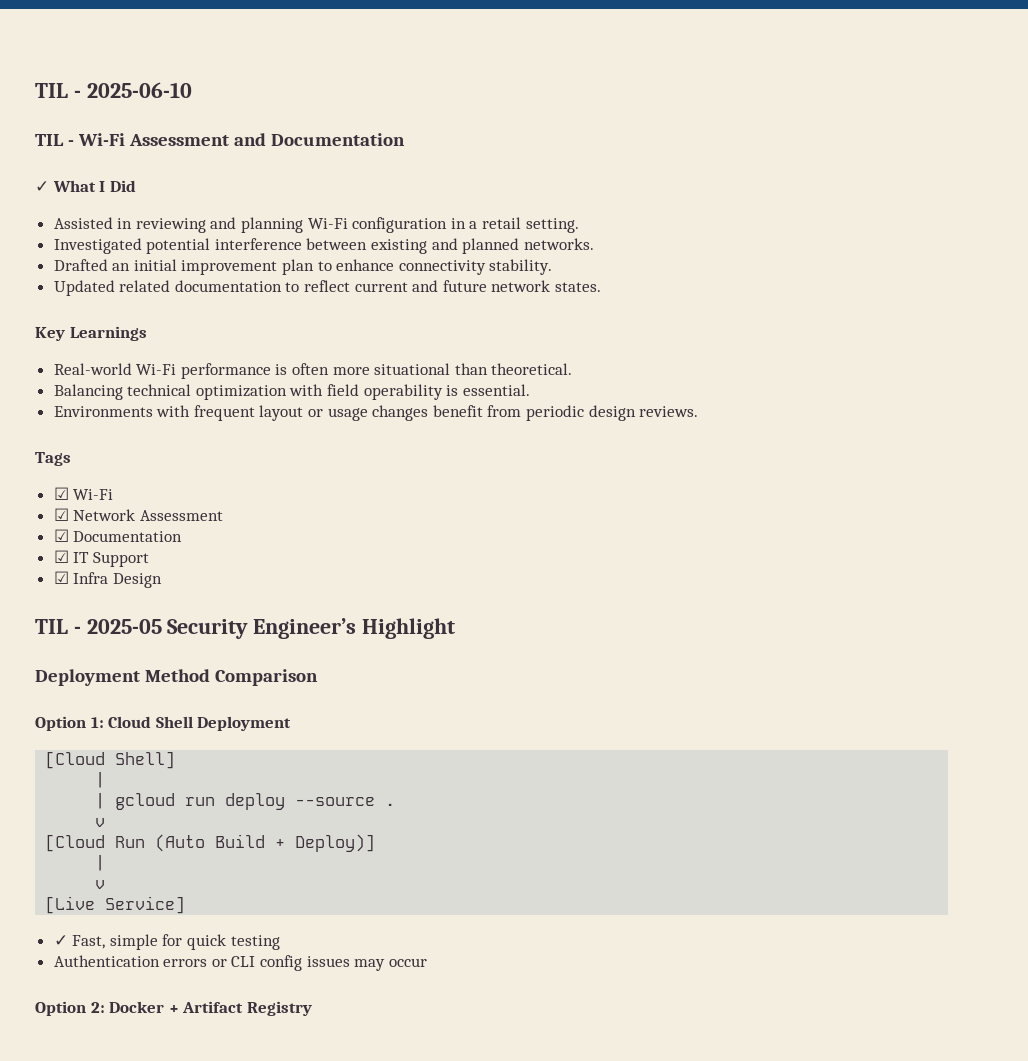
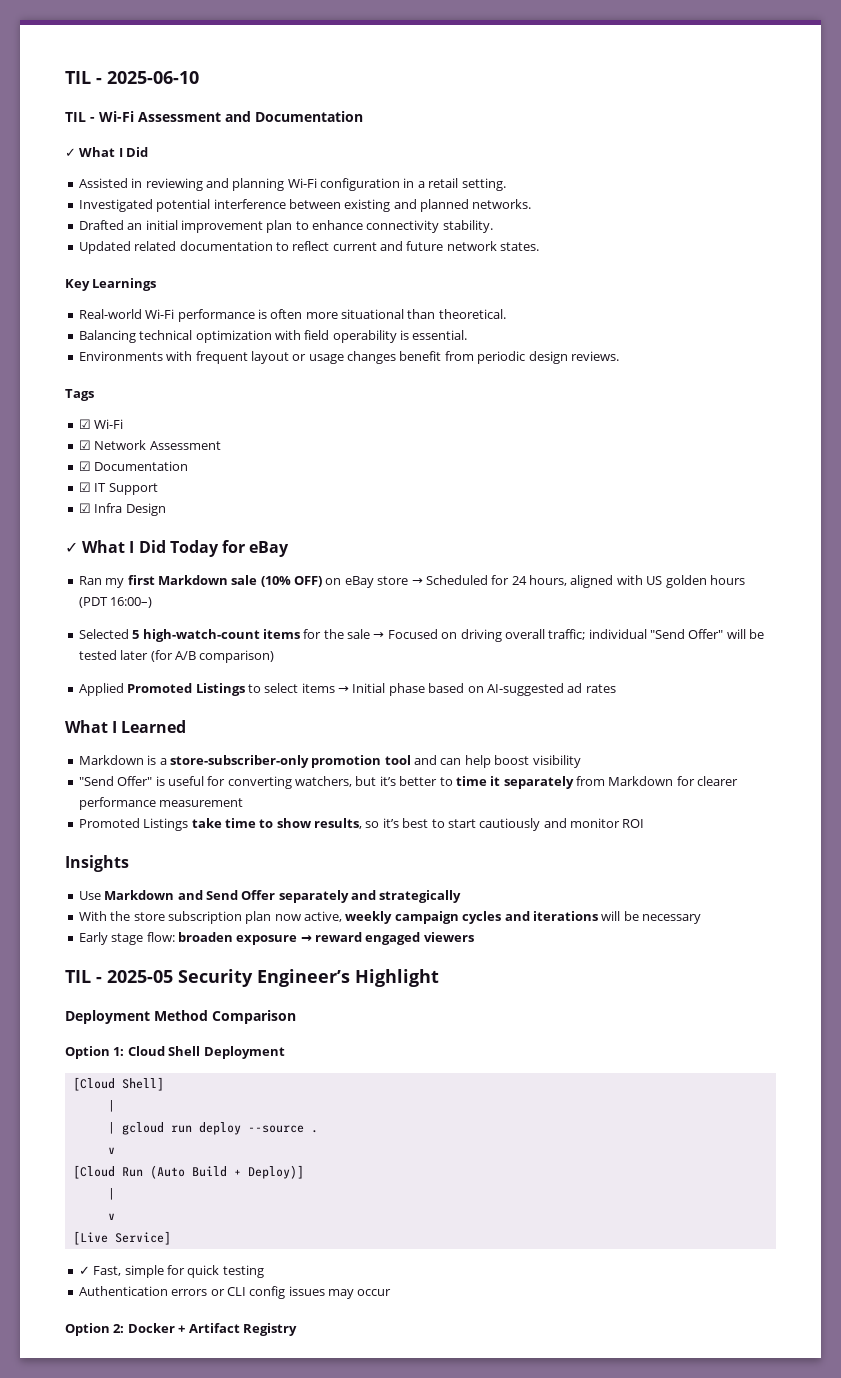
+ ✓ What I Did Today for eBay
+ Ran my first Markdown sale (10% OFF) on eBay store → Scheduled for 24 hours, aligned with US golden hours (PDT 16:00–)
+ Selected 5 high-watch-count items for the sale → Focused on driving overall traffic; individual "Send Offer" will be tested later (for A/B comparison)
+ Applied Promoted Listings to select items → Initial phase based on AI-suggested ad rates
+ What I Learned
+ Markdown is a store-subscriber-only promotion tool and can help boost visibility
+ "Send Offer" is useful for converting watchers, but it’s better to time it separately from Markdown for clearer performance measurement
+ Promoted Listings take time to show results, so it’s best to start cautiously and monitor ROI
+ Insights
+ Use Markdown and Send Offer separately and strategically
+ With the store subscription plan now active, weekly campaign cycles and iterations will be necessary
+ Early stage flow: broaden exposure → reward engaged viewers

